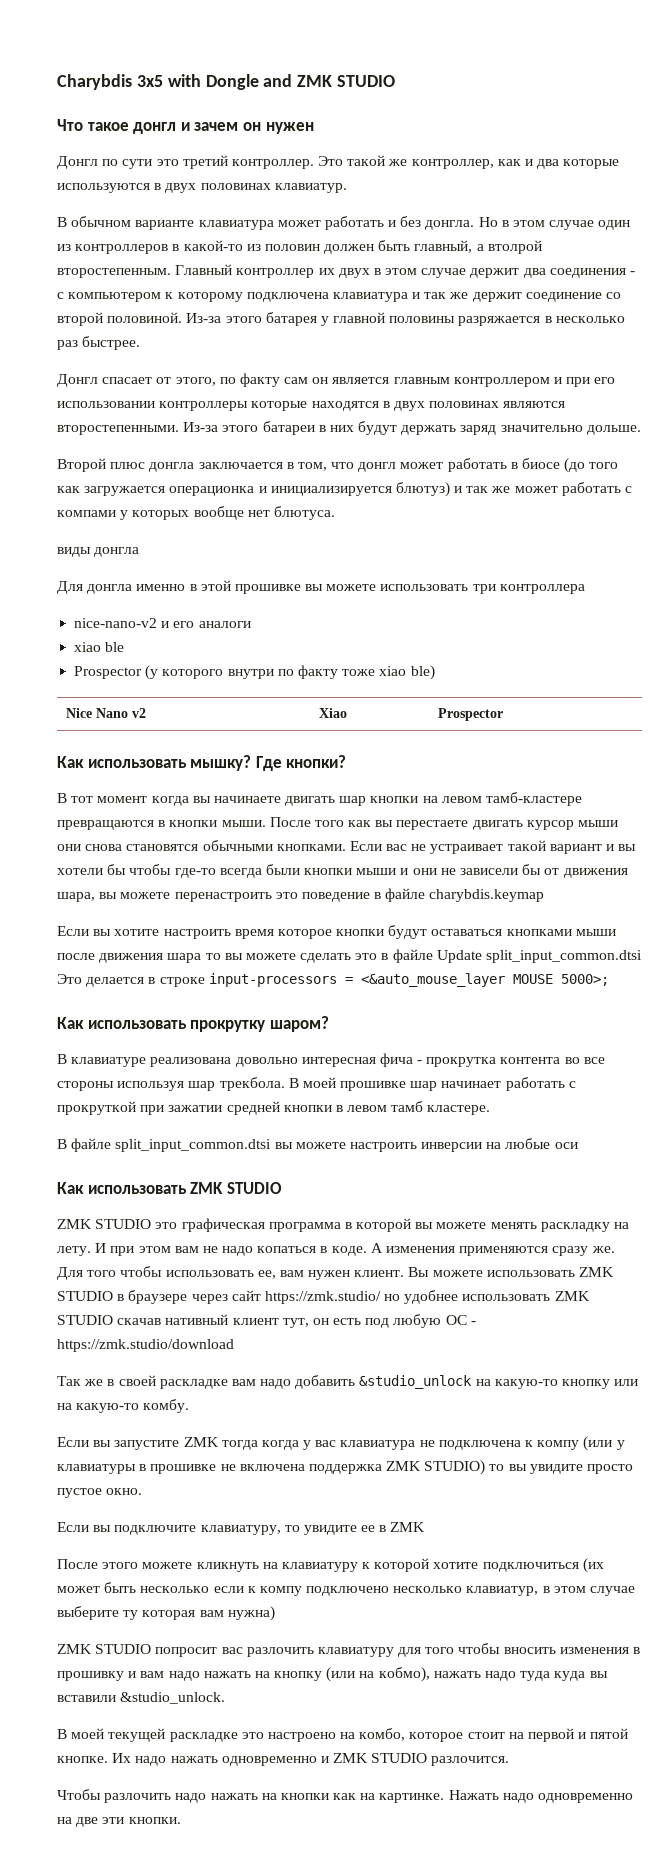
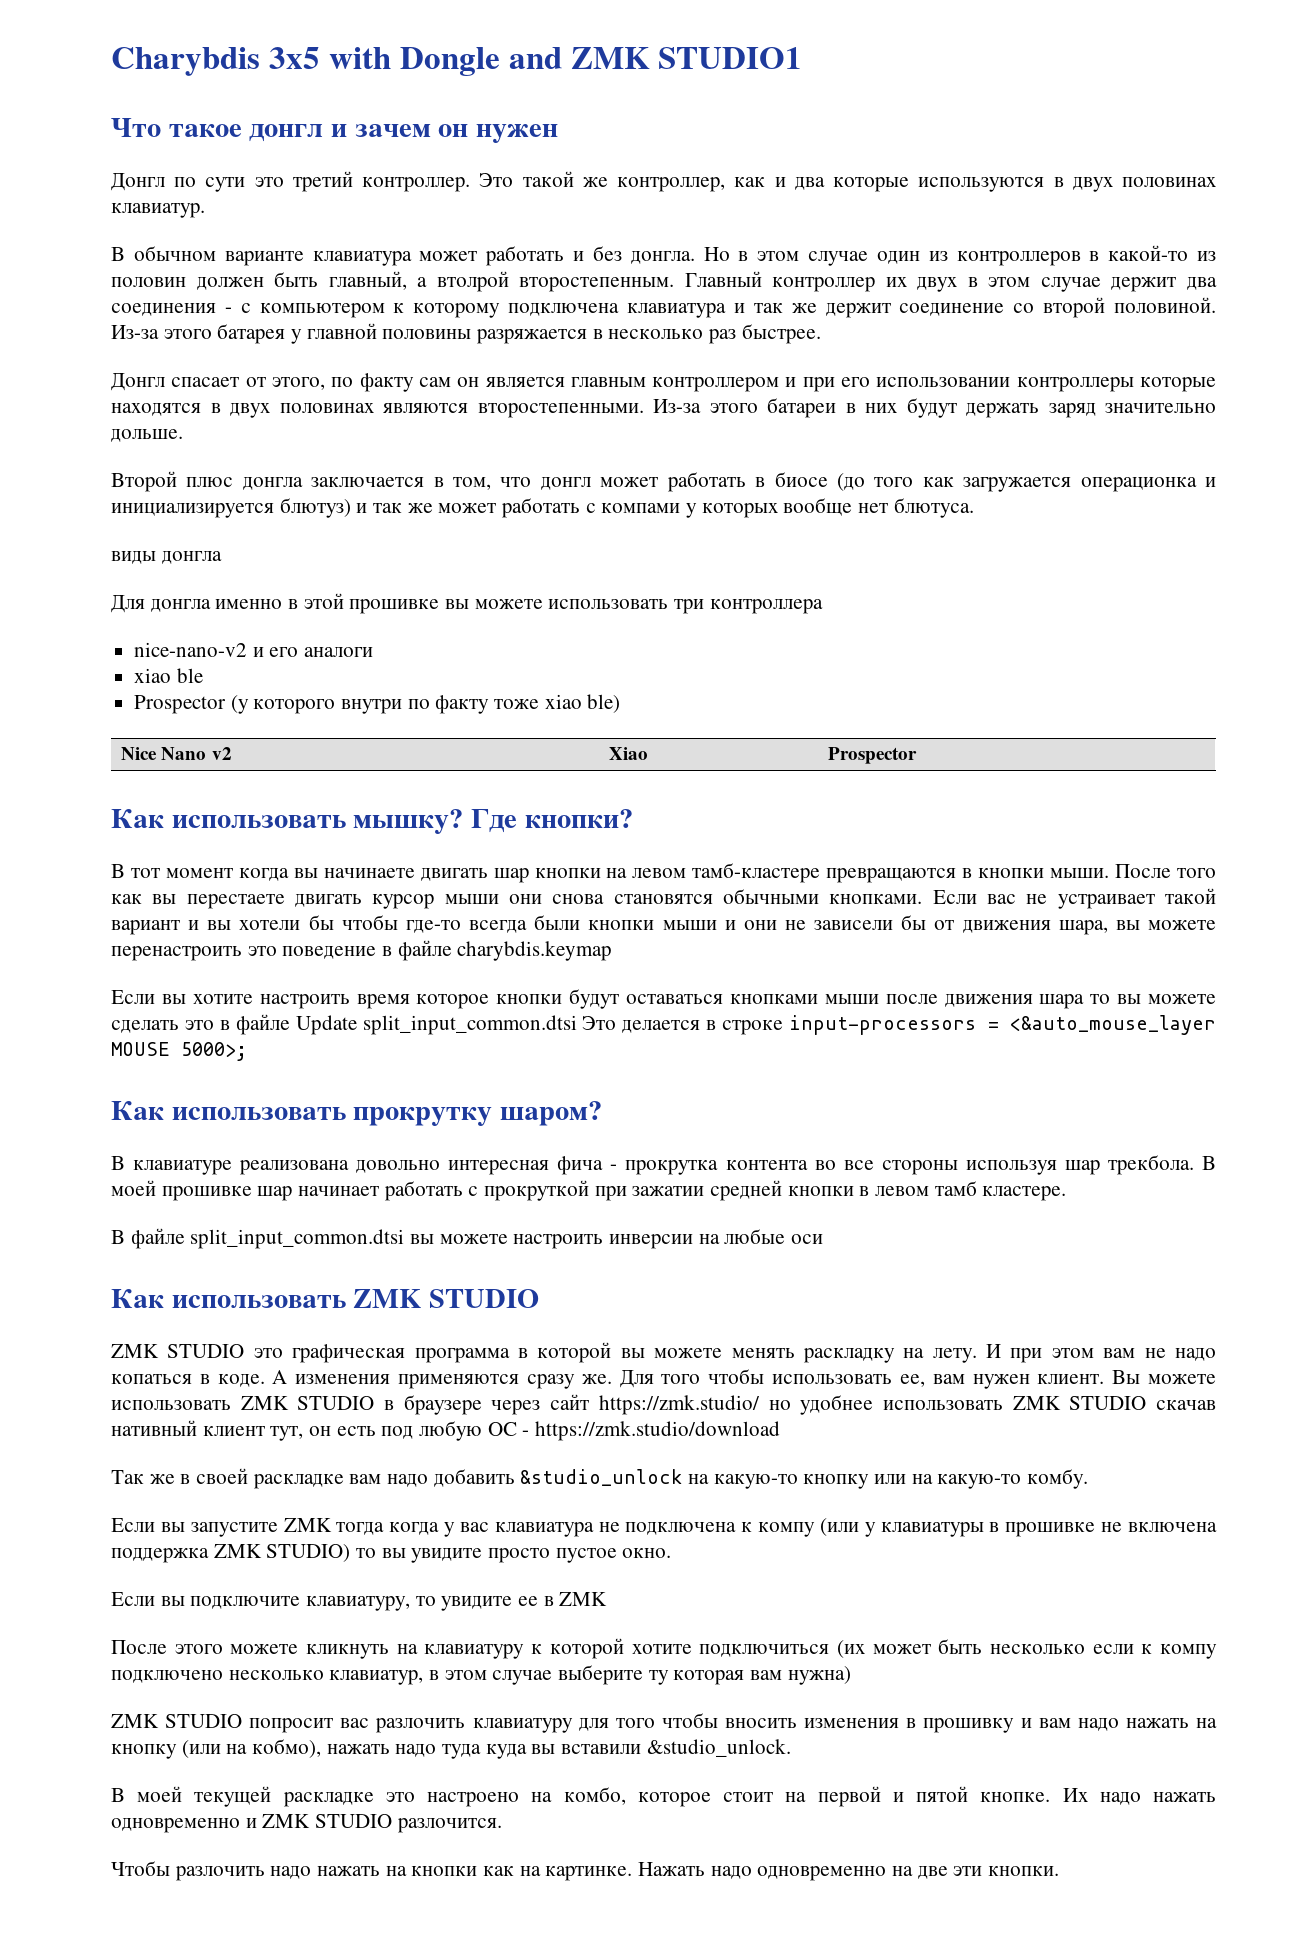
- Charybdis 3x5 with Dongle and ZMK STUDIO
+ Charybdis 3x5 with Dongle and ZMK STUDIO1

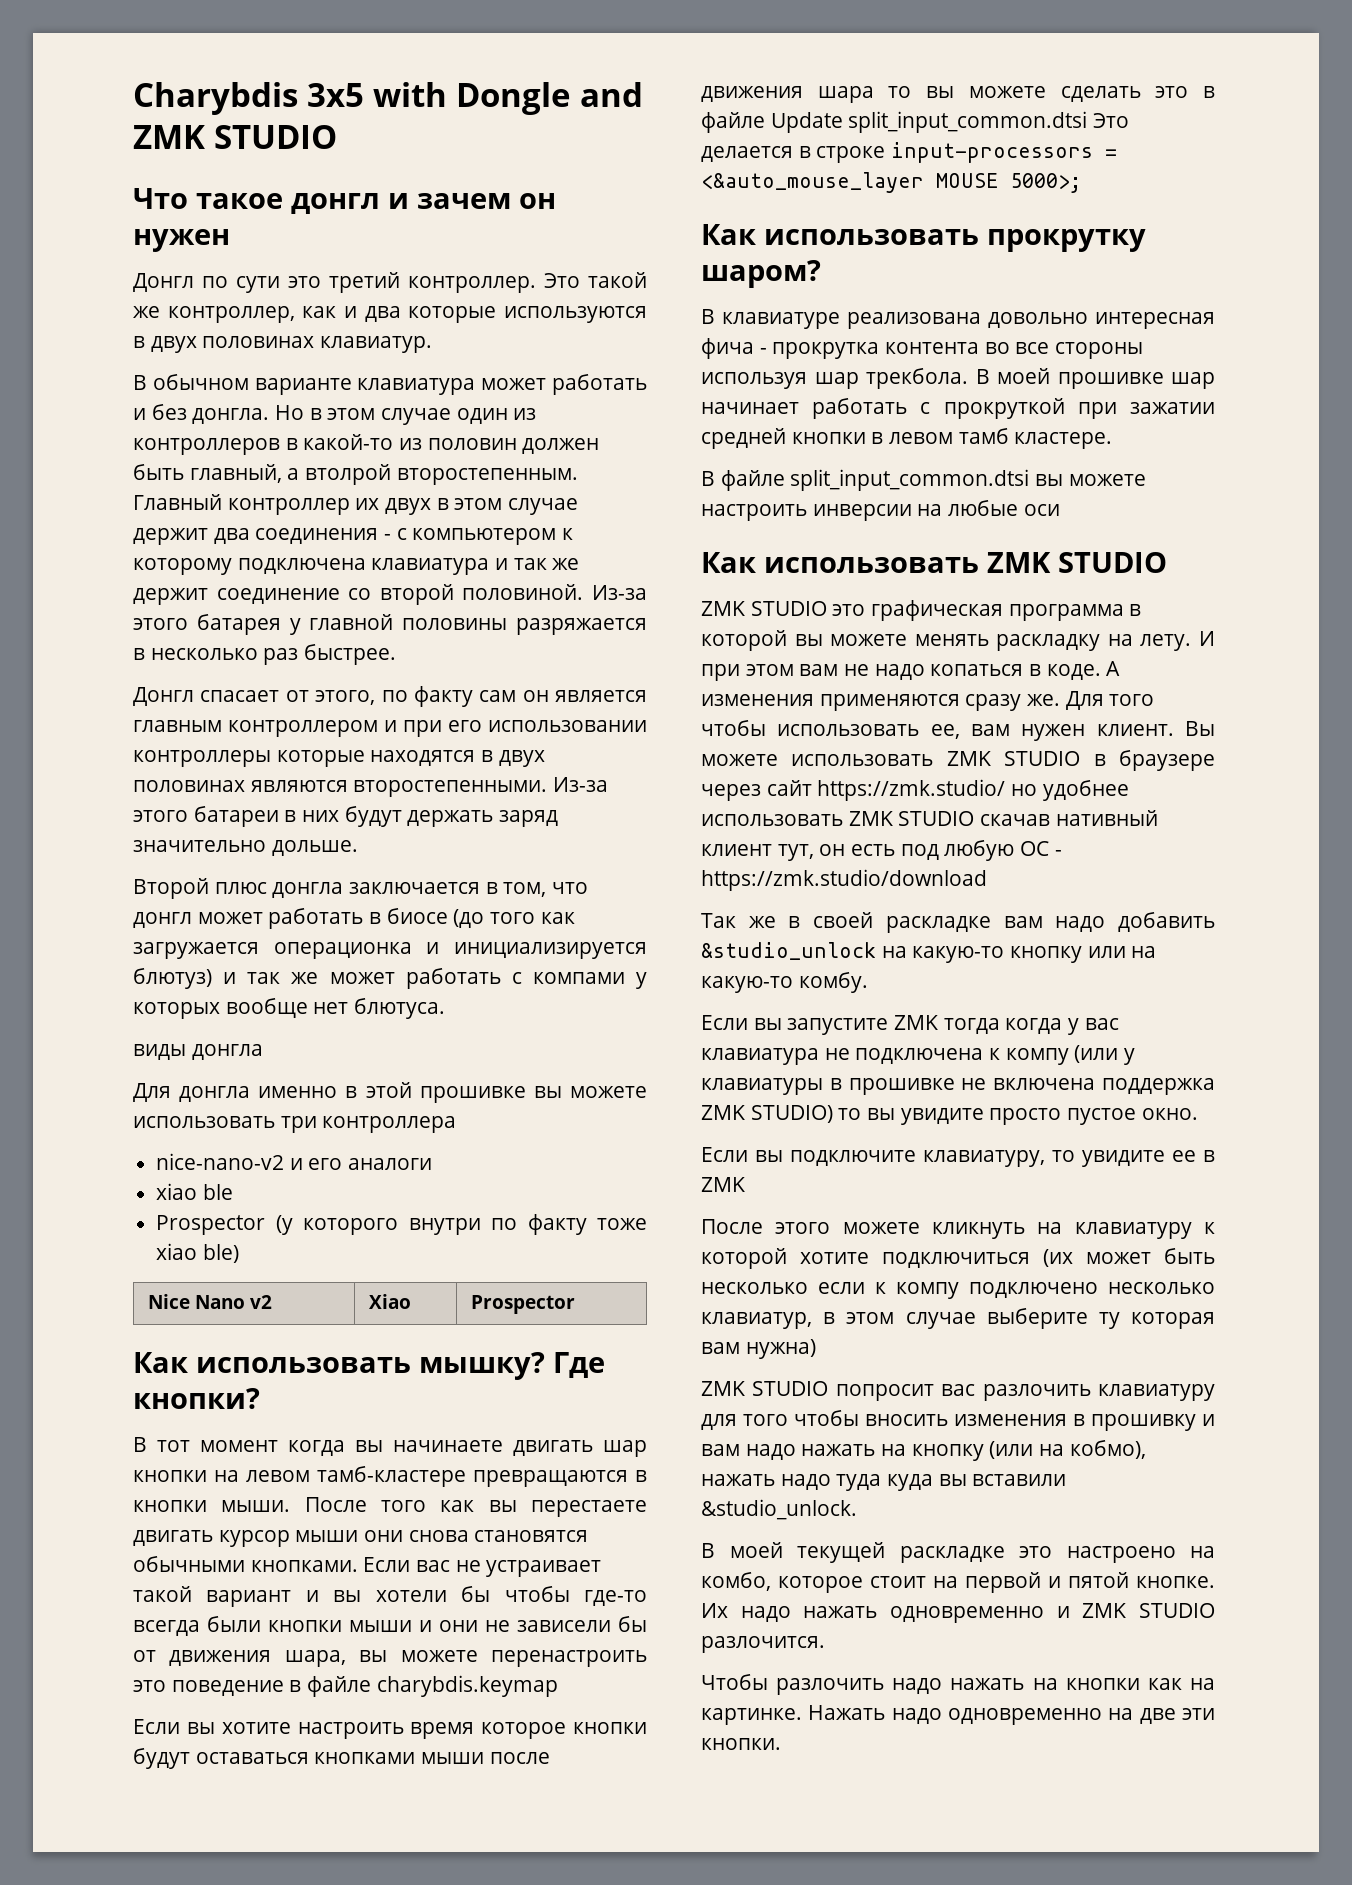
- Charybdis 3x5 with Dongle and ZMK STUDIO1
+ Charybdis 3x5 with Dongle and ZMK STUDIO

